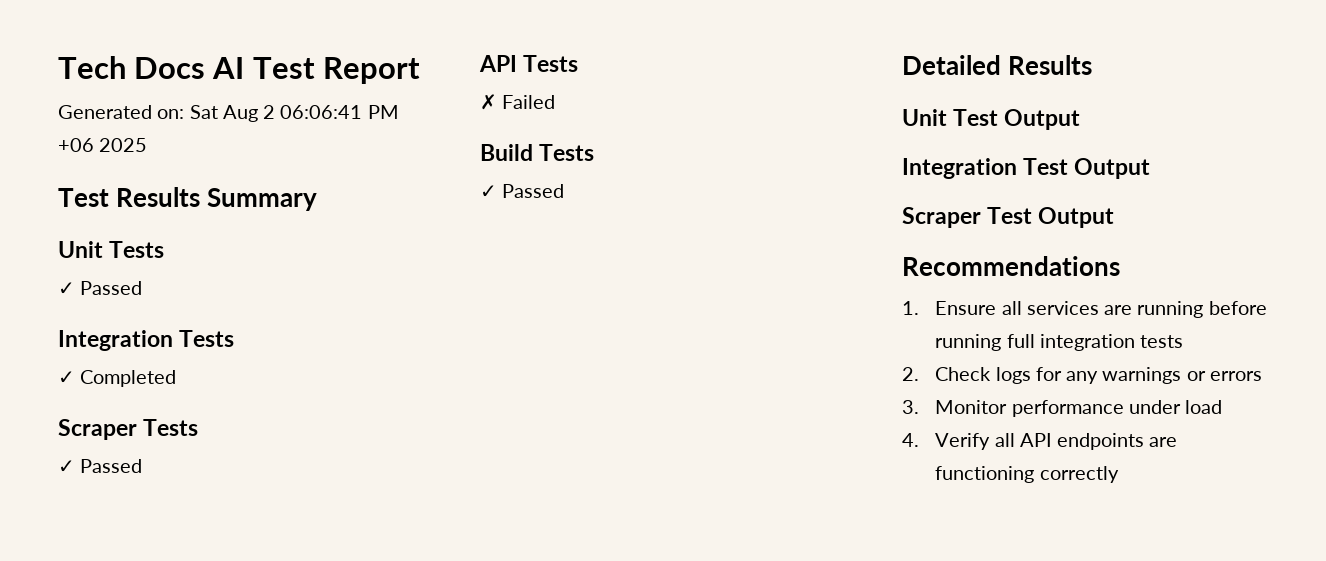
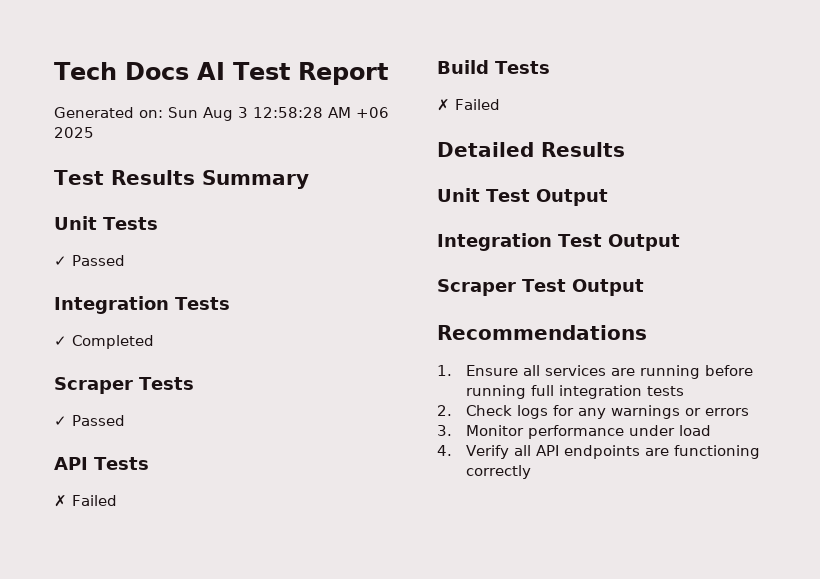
- Generated on: Sat Aug 2 06:06:41 PM +06 2025
+ Generated on: Sun Aug 3 12:58:28 AM +06 2025
  Build Tests
- ✓ Passed
+ ✗ Failed

